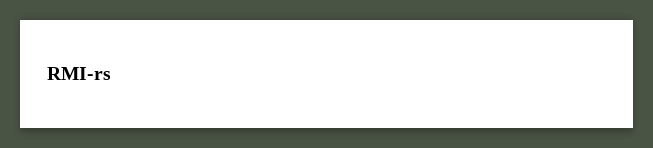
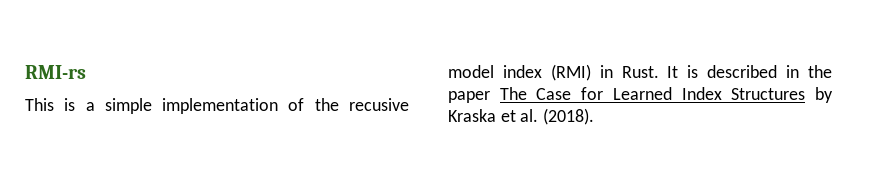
+ This is a simple implementation of the recusive model index (RMI) in Rust. It is described in the paper The Case for Learned Index Structures by Kraska et al. (2018).

